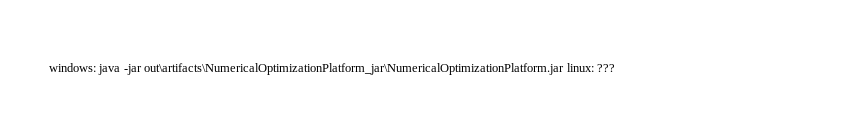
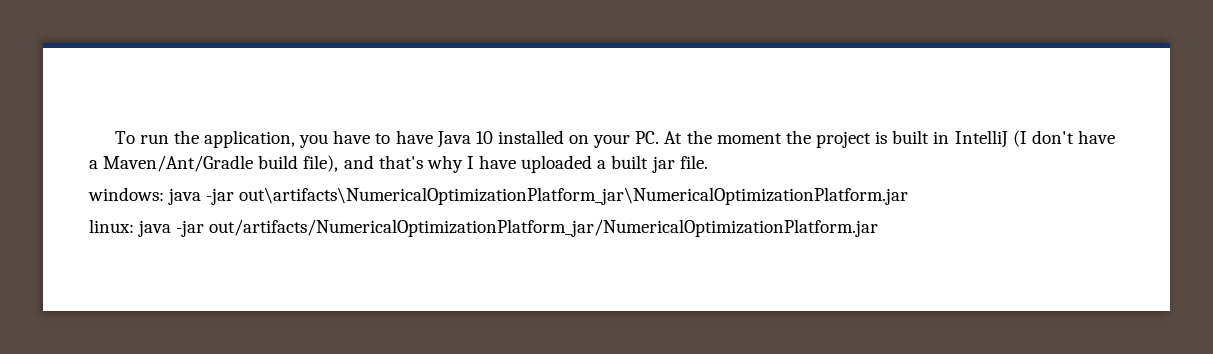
+ To run the application, you have to have Java 10 installed on your PC. At the moment the project is built in IntelliJ (I don't have a Maven/Ant/Gradle build file), and that's why I have uploaded a built jar file.
- windows: java -jar out\artifacts\NumericalOptimizationPlatform_jar\NumericalOptimizationPlatform.jar linux: ???
+ windows: java -jar out\artifacts\NumericalOptimizationPlatform_jar\NumericalOptimizationPlatform.jar
+ linux: java -jar out/artifacts/NumericalOptimizationPlatform_jar/NumericalOptimizationPlatform.jar

